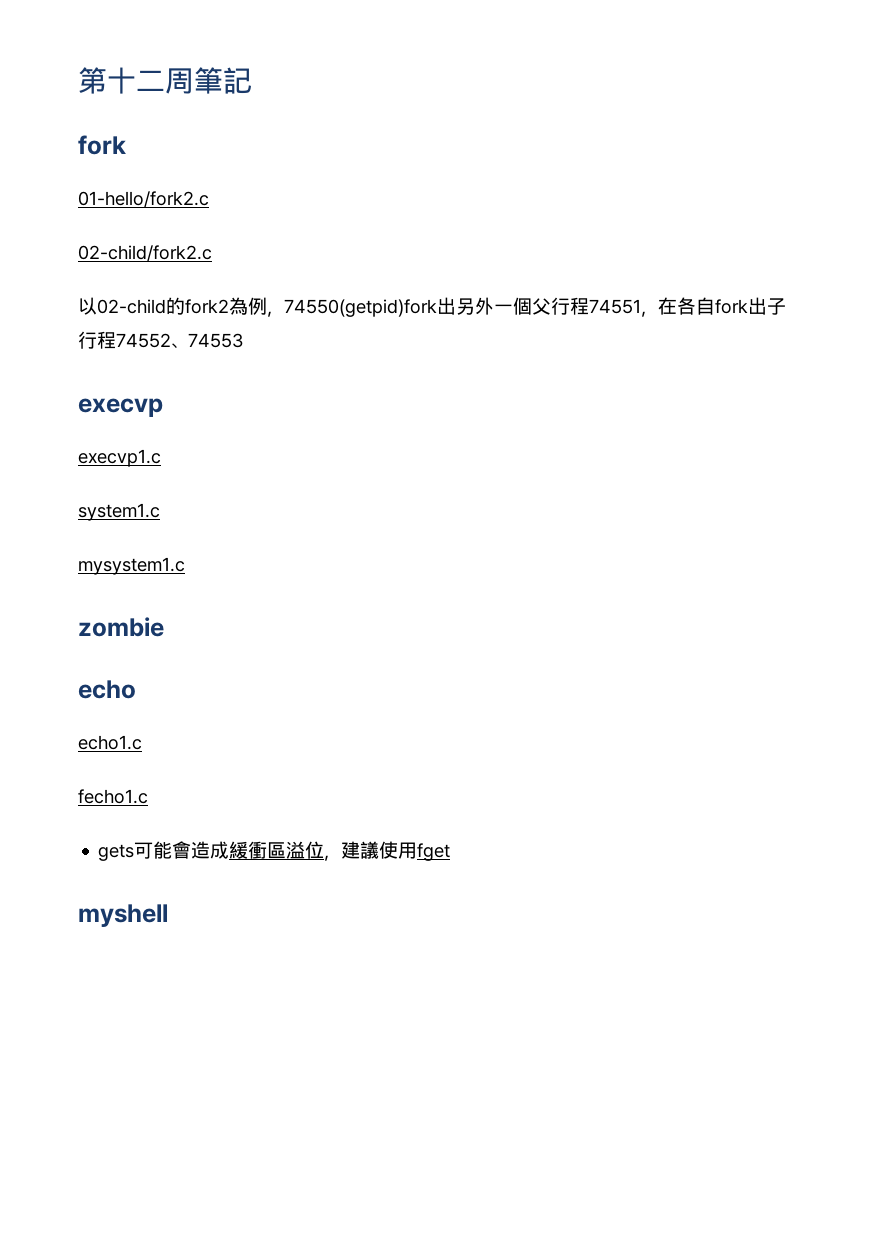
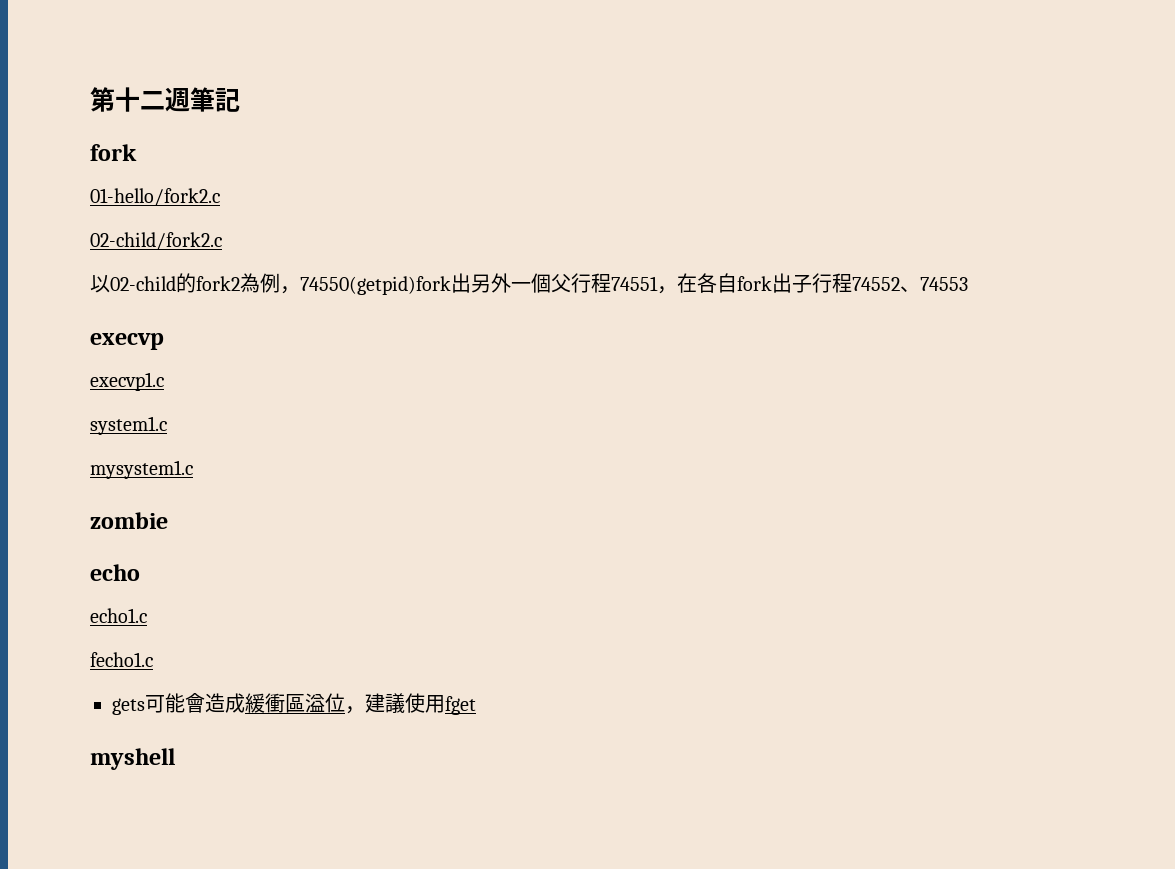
- 第十二周筆記
+ 第十二週筆記

